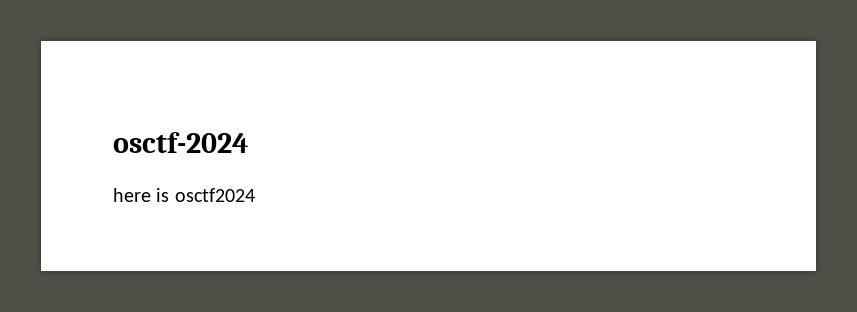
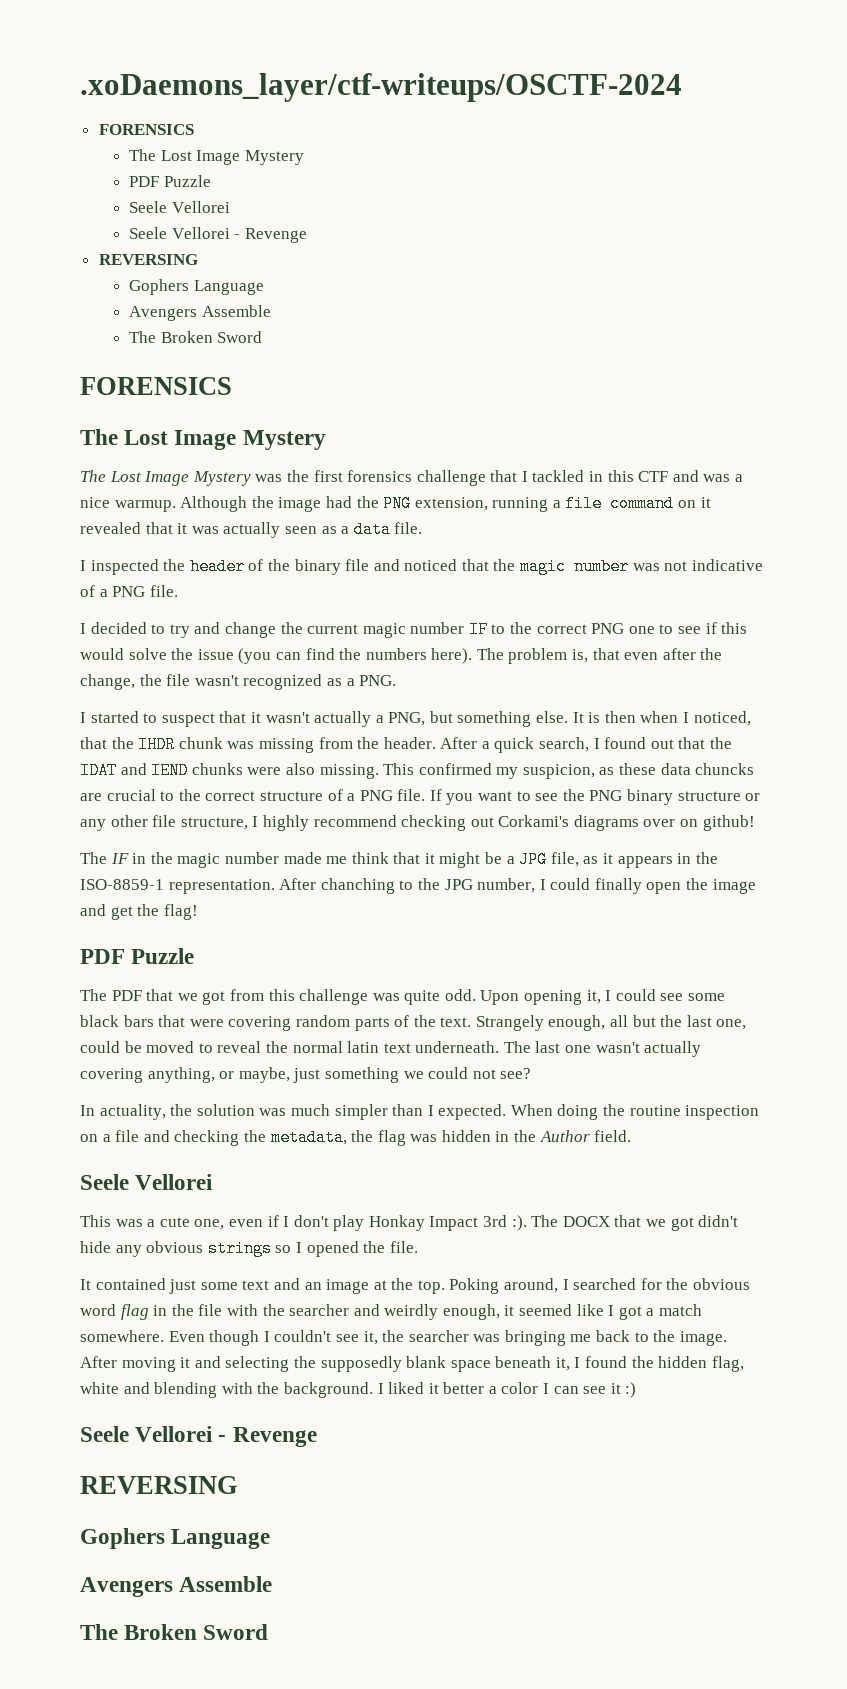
- osctf-2024
- here is osctf2024
+ .xoDaemons_layer/ctf-writeups/OSCTF-2024
+ FORENSICS
+ The Lost Image Mystery
+ PDF Puzzle
+ Seele Vellorei
+ Seele Vellorei - Revenge
+ REVERSING
+ Gophers Language
+ Avengers Assemble
+ The Broken Sword
+ FORENSICS
+ The Lost Image Mystery
+ The Lost Image Mystery was the first forensics challenge that I tackled in this CTF and was a nice warmup. Although the image had the PNG extension, running a file command on it revealed that it was actually seen as a data file.
+ I inspected the header of the binary file and noticed that the magic number was not indicative of a PNG file.
+ I decided to try and change the current magic number IF to the correct PNG one to see if this would solve the issue (you can find the numbers here). The problem is, that even after the change, the file wasn't recognized as a PNG.
+ I started to suspect that it wasn't actually a PNG, but something else. It is then when I noticed, that the IHDR chunk was missing from the header. After a quick search, I found out that the IDAT and IEND chunks were also missing. This confirmed my suspicion, as these data chuncks are crucial to the correct structure of a PNG file. If you want to see the PNG binary structure or any other file structure, I highly recommend checking out Corkami's diagrams over on github!
+ The IF in the magic number made me think that it might be a JPG file, as it appears in the ISO-8859-1 representation. After chanching to the JPG number, I could finally open the image and get the flag!
+ PDF Puzzle
+ The PDF that we got from this challenge was quite odd. Upon opening it, I could see some black bars that were covering random parts of the text. Strangely enough, all but the last one, could be moved to reveal the normal latin text underneath. The last one wasn't actually covering anything, or maybe, just something we could not see?
+ In actuality, the solution was much simpler than I expected. When doing the routine inspection on a file and checking the metadata, the flag was hidden in the Author field.
+ Seele Vellorei
+ This was a cute one, even if I don't play Honkay Impact 3rd :). The DOCX that we got didn't hide any obvious strings so I opened the file.
+ It contained just some text and an image at the top. Poking around, I searched for the obvious word flag in the file with the searcher and weirdly enough, it seemed like I got a match somewhere. Even though I couldn't see it, the searcher was bringing me back to the image. After moving it and selecting the supposedly blank space beneath it, I found the hidden flag, white and blending with the background. I liked it better a color I can see it :)
+ Seele Vellorei - Revenge
+ REVERSING
+ Gophers Language
+ Avengers Assemble
+ The Broken Sword

